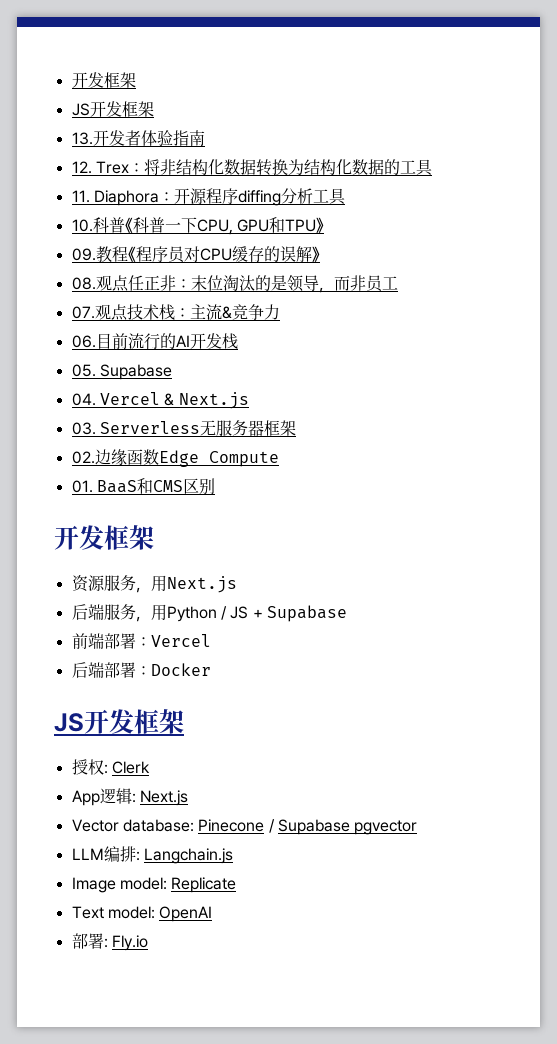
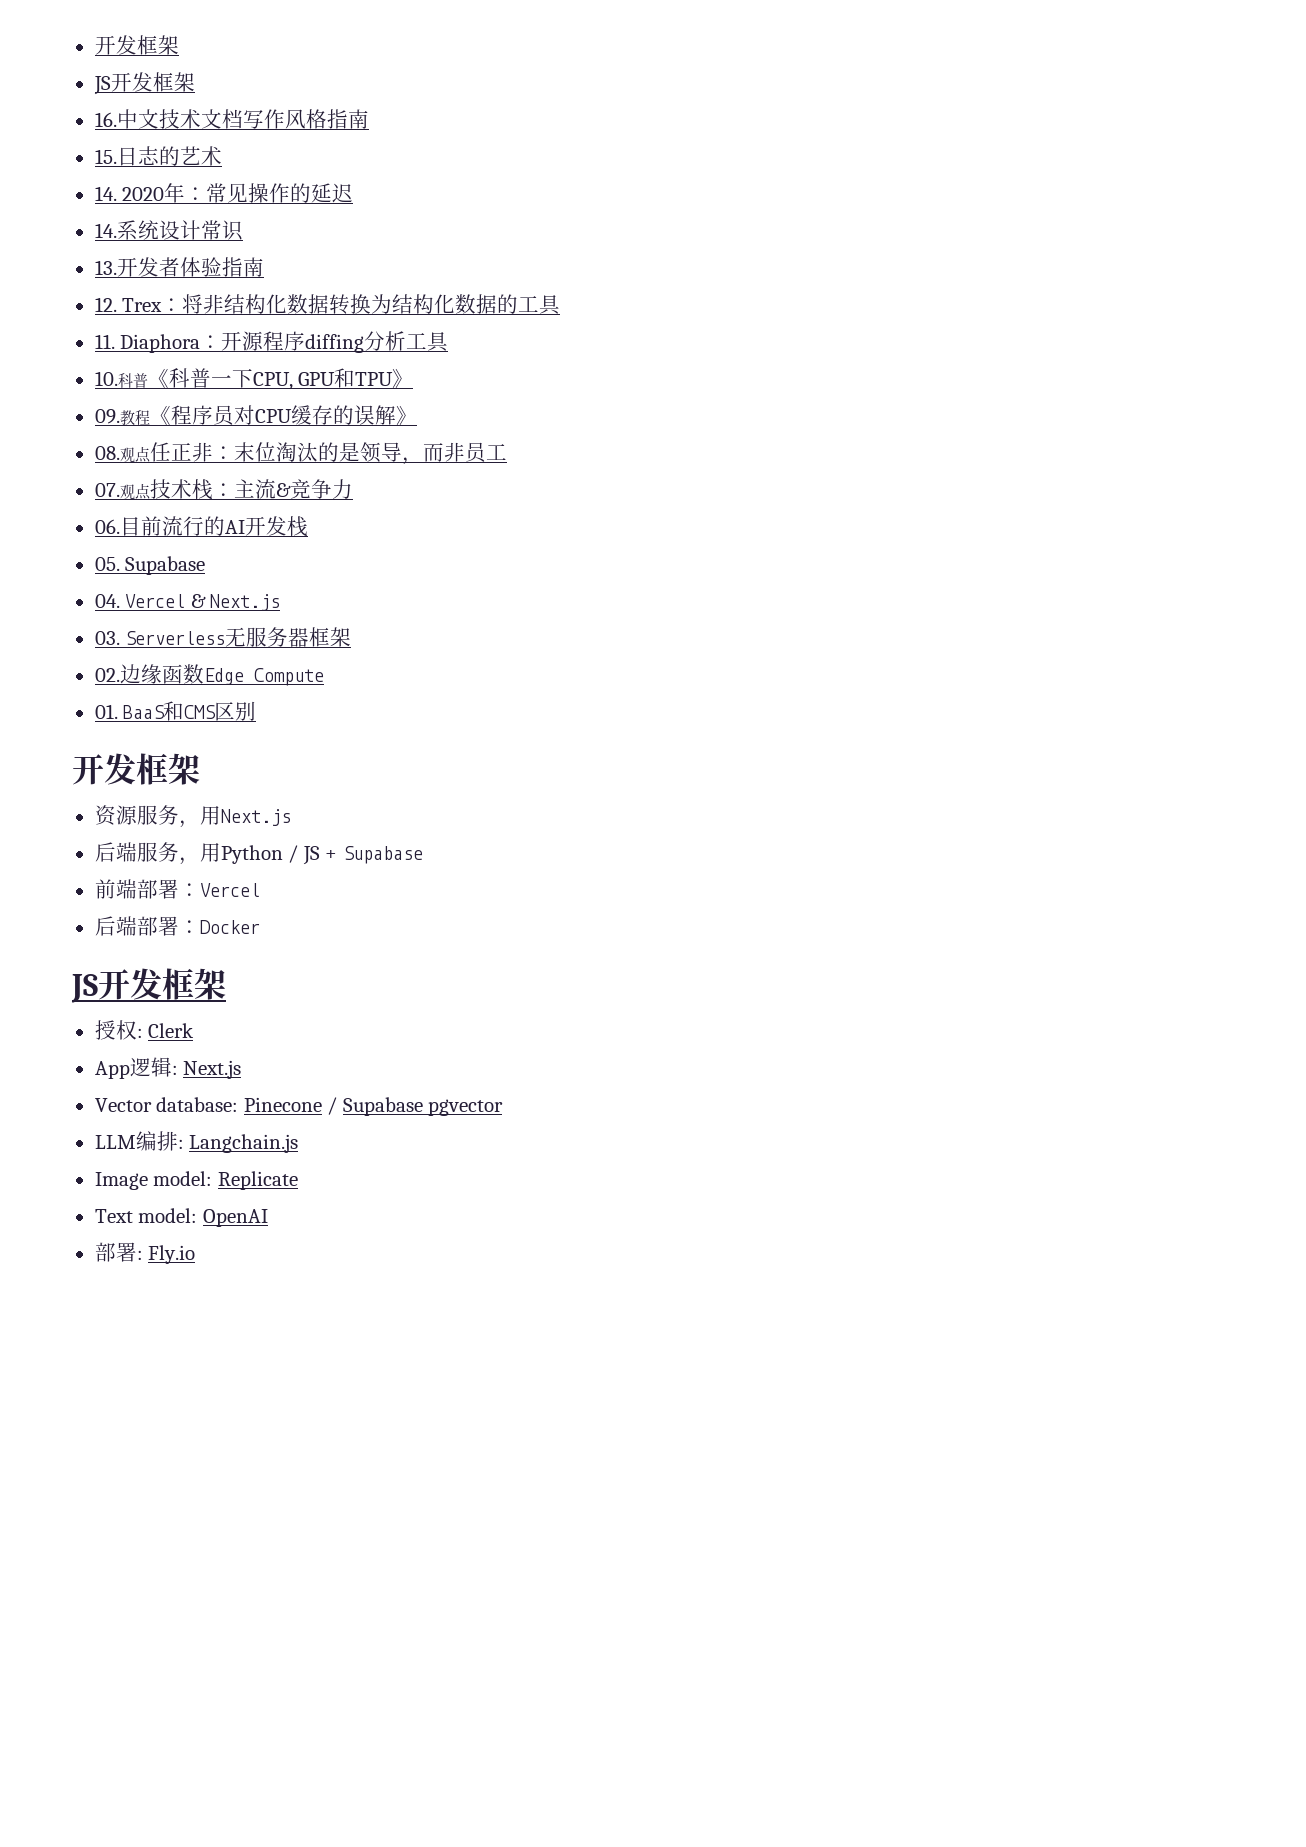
+ 16.中文技术文档写作风格指南
+ 15.日志的艺术
+ 14. 2020年：常见操作的延迟
+ 14.系统设计常识

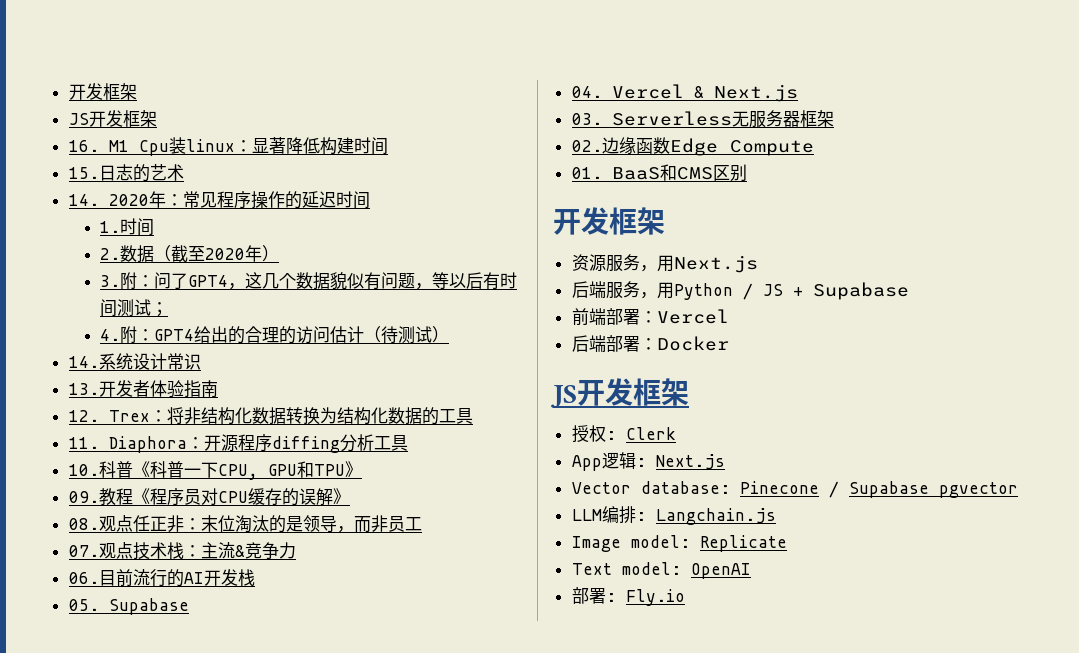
- 16.中文技术文档写作风格指南
+ 16. M1 Cpu装linux：显著降低构建时间
- 14. 2020年：常见操作的延迟
+ 14. 2020年：常见程序操作的延迟时间
+ 1.时间
+ 2.数据（截至2020年）
+ 3.附：问了GPT4，这几个数据貌似有问题，等以后有时间测试；
+ 4.附：GPT4给出的合理的访问估计（待测试）

